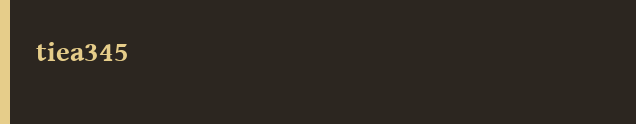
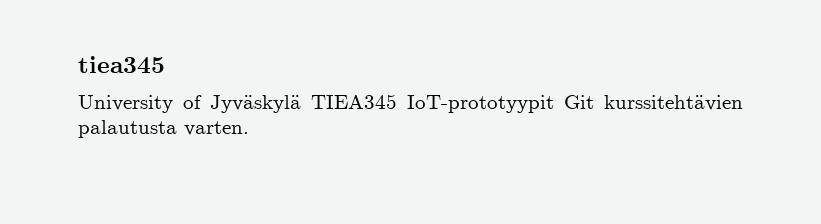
+ University of Jyväskylä TIEA345 IoT-prototyypit Git kurssitehtävien palautusta varten.

